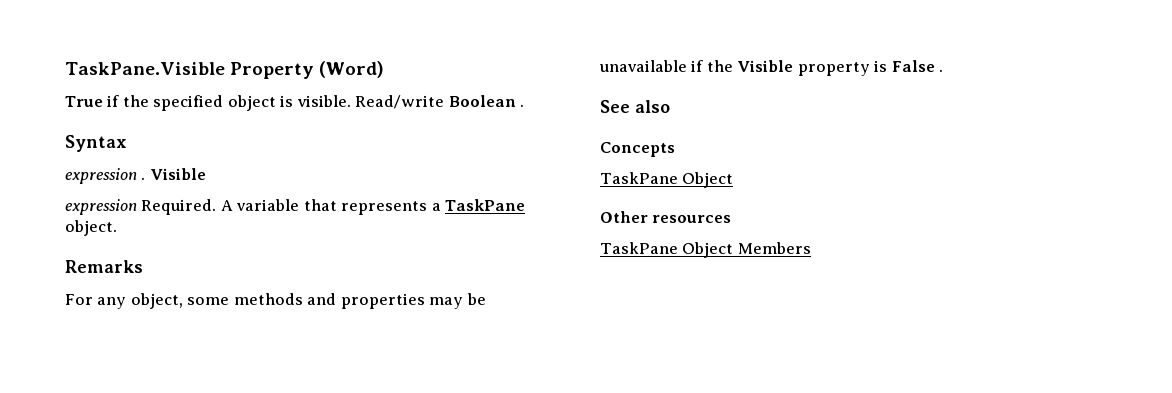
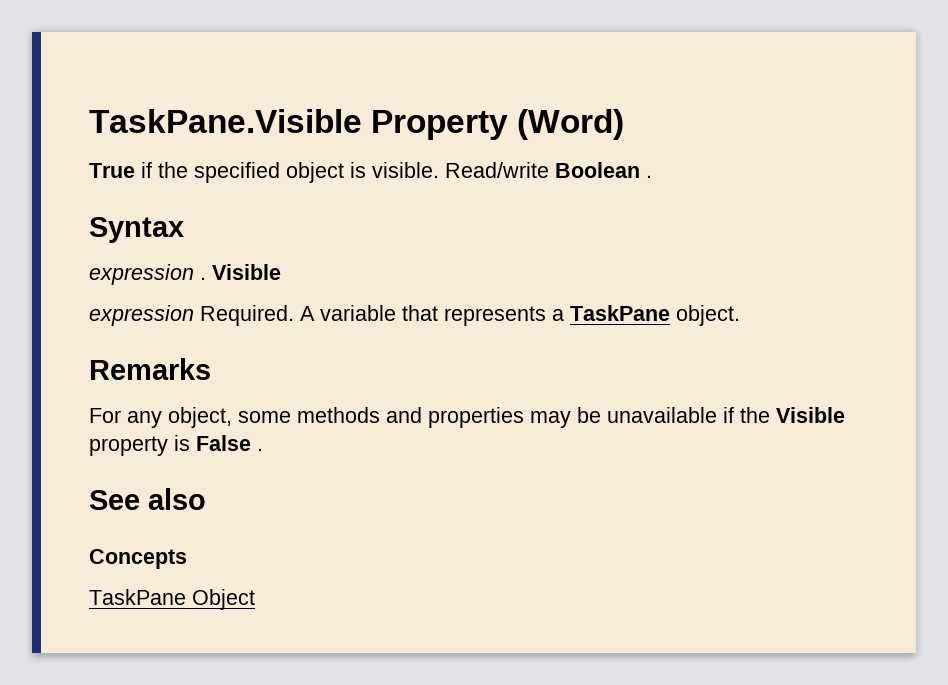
- Other resources
- TaskPane Object Members

